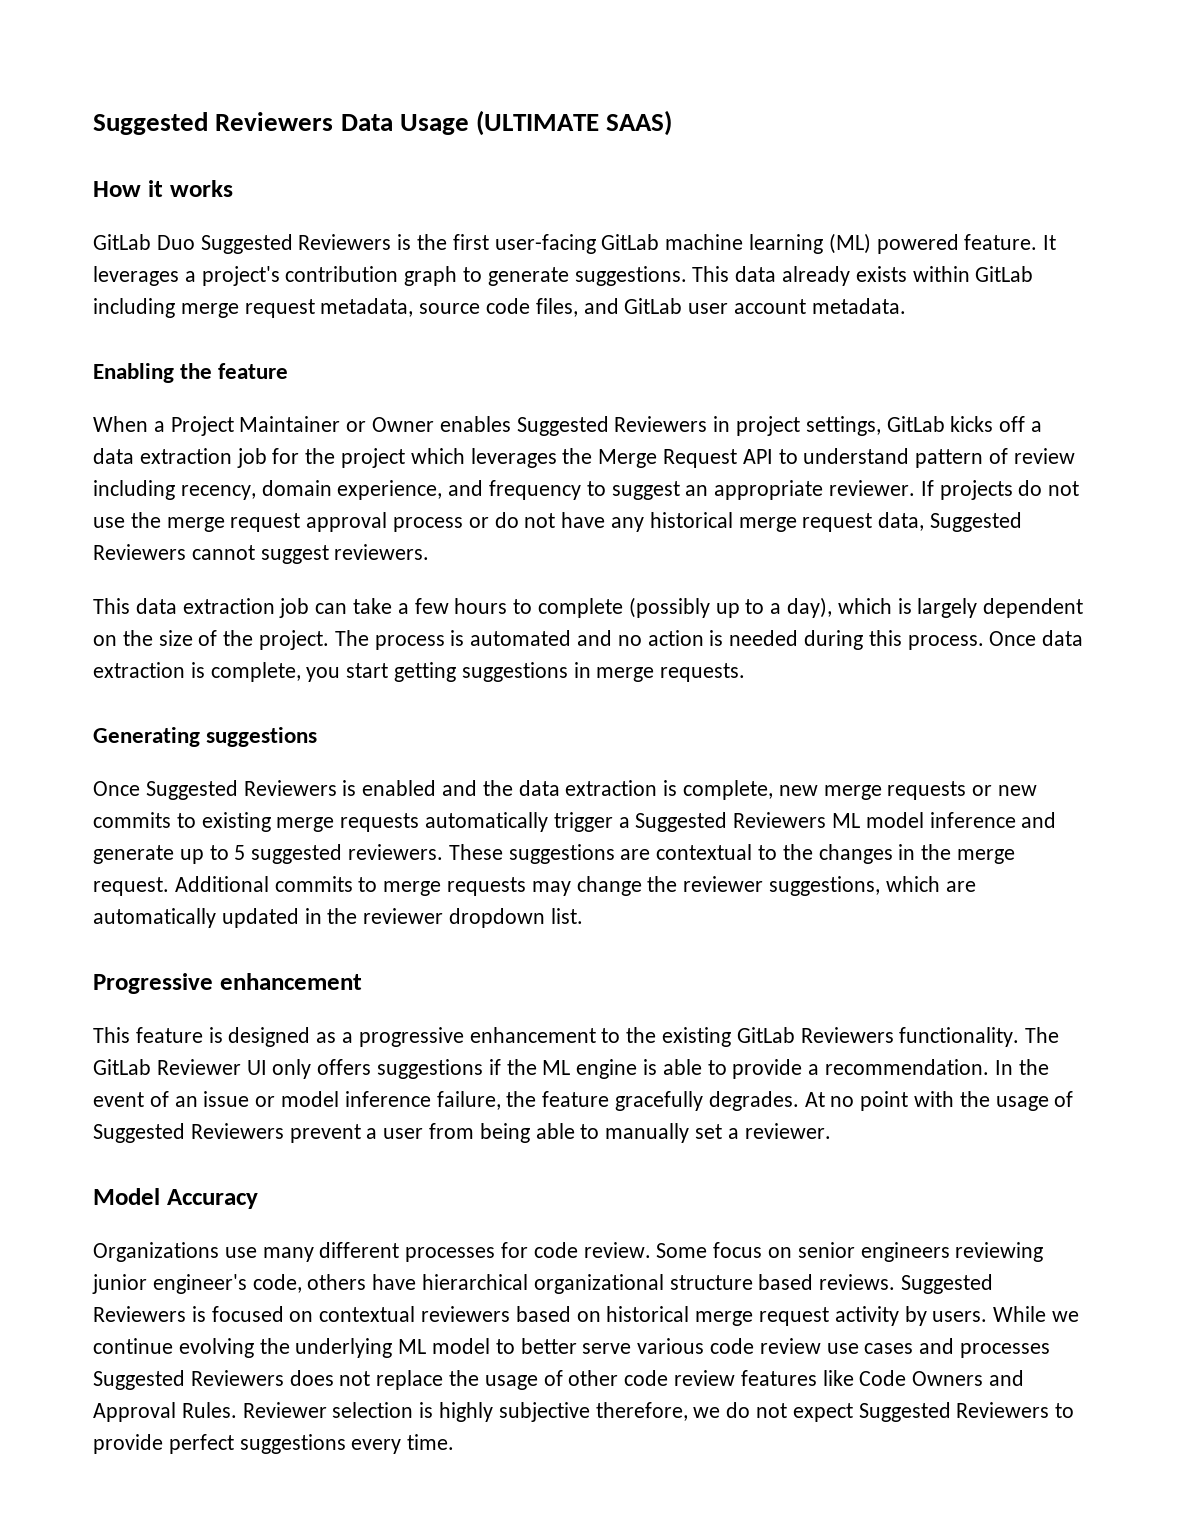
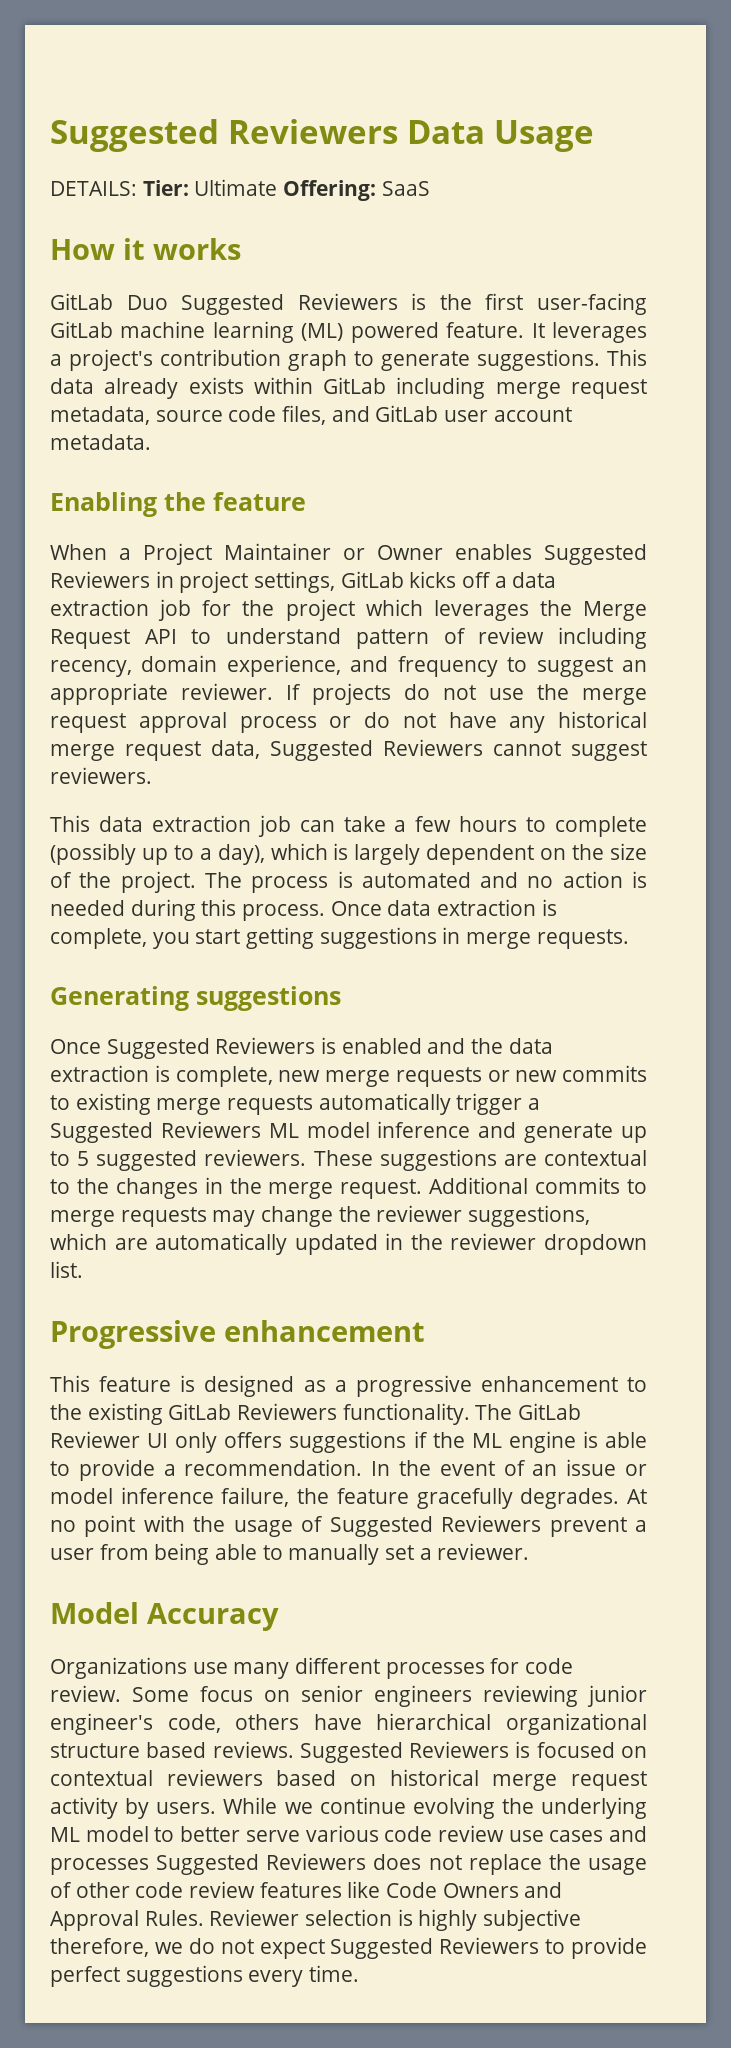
- Suggested Reviewers Data Usage (ULTIMATE SAAS)
+ Suggested Reviewers Data Usage
+ DETAILS: Tier: Ultimate Offering: SaaS

